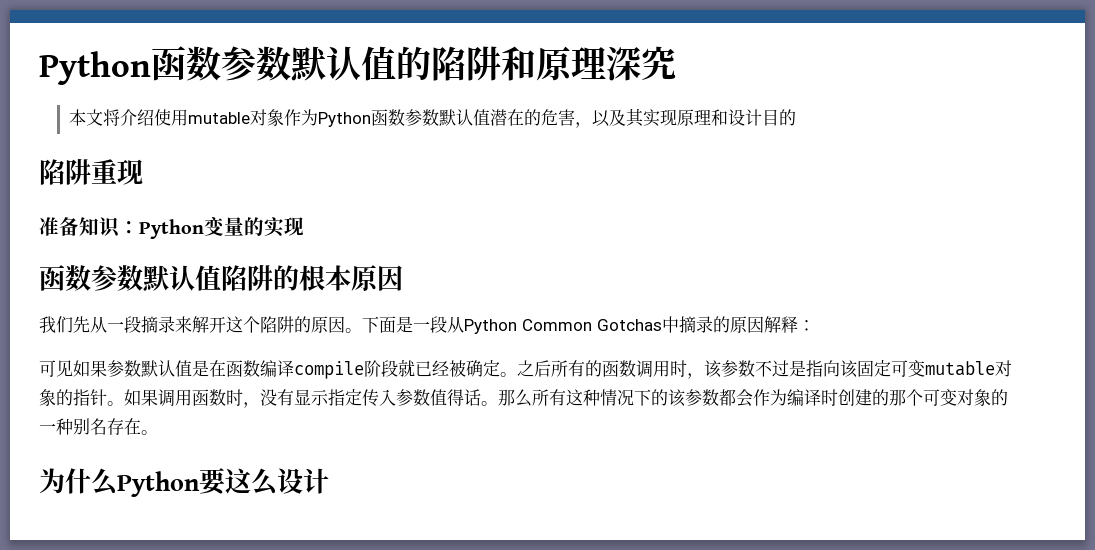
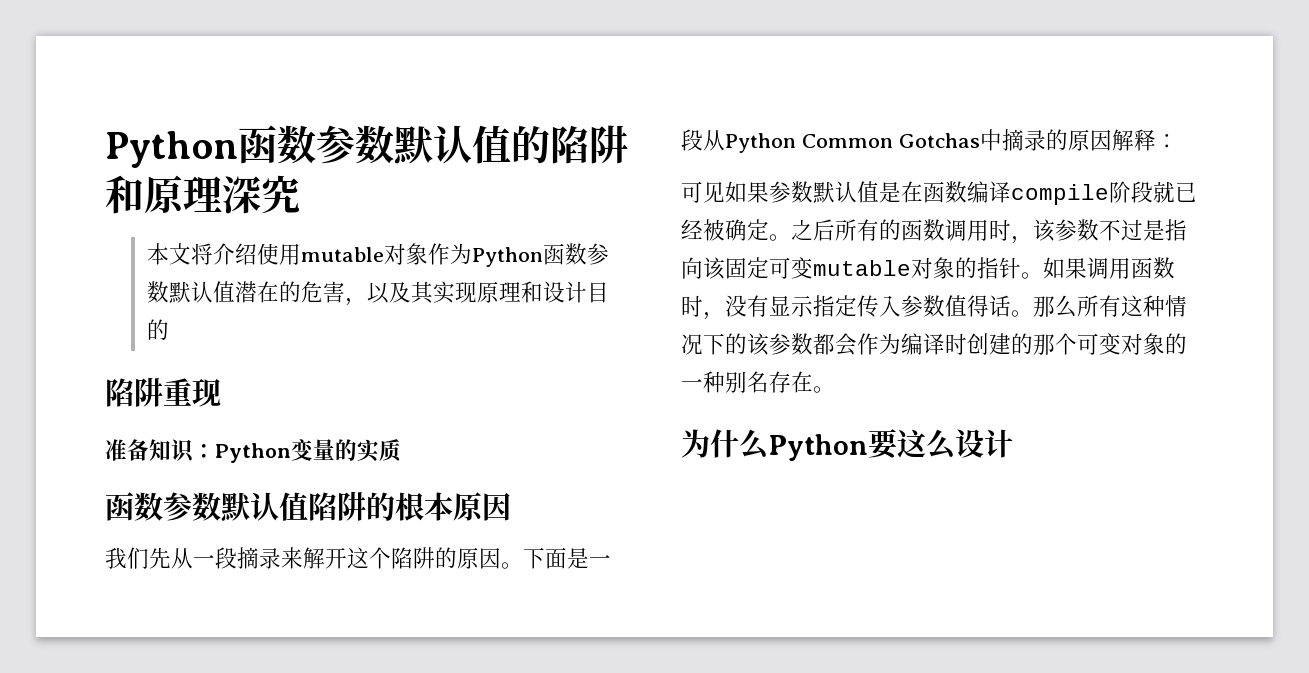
- 准备知识：Python变量的实现
+ 准备知识：Python变量的实质

